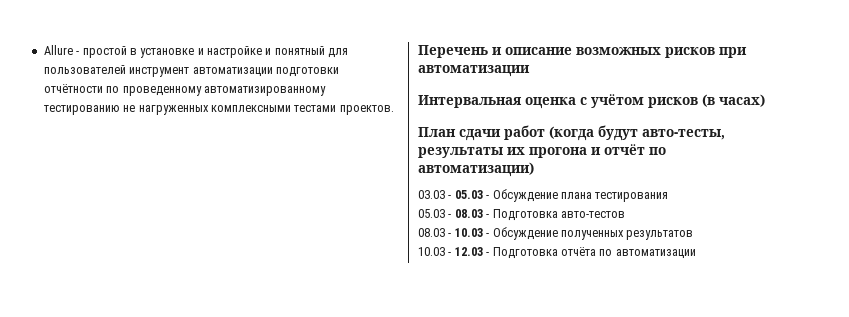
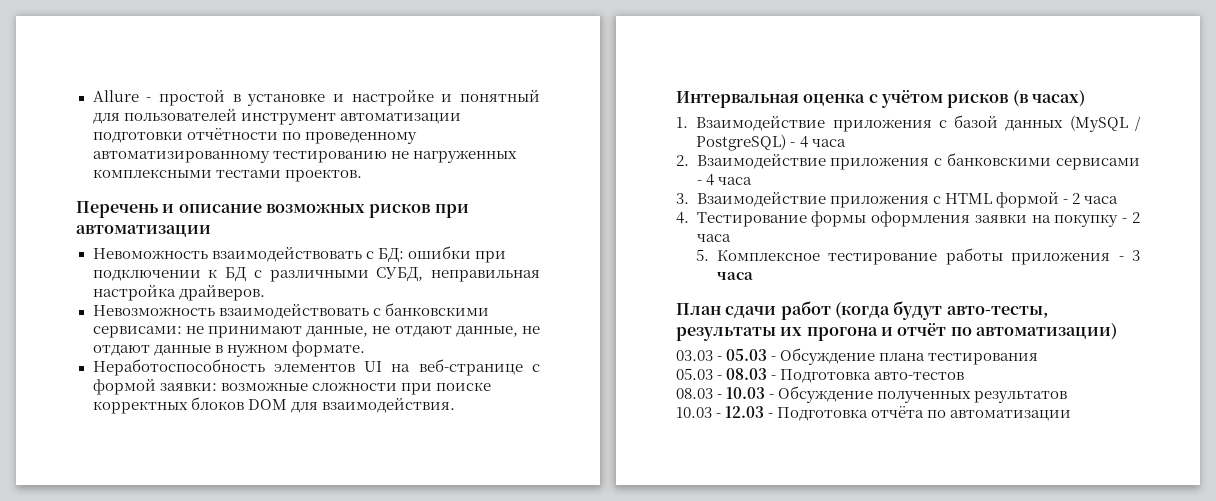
+ Невоможность взаимодействовать с БД: ошибки при подключении к БД с различными СУБД, неправильная настройка драйверов.
+ Невозможность взаимодействовать с банковскими сервисами: не принимают данные, не отдают данные, не отдают данные в нужном формате.
+ Неработоспособность элементов UI на веб-странице с формой заявки: возможные сложности при поиске корректных блоков DOM для взаимодействия.
+ 1. Взаимодействие приложения с базой данных (MySQL / PostgreSQL) - 4 часа
+ 2. Взаимодействие приложения с банковскими сервисами - 4 часа
+ 3. Взаимодействие приложения с HTML формой - 2 часа
+ 4. Тестирование формы оформления заявки на покупку - 2 часа
+ 5. Комплексное тестирование работы приложения - 3 часа

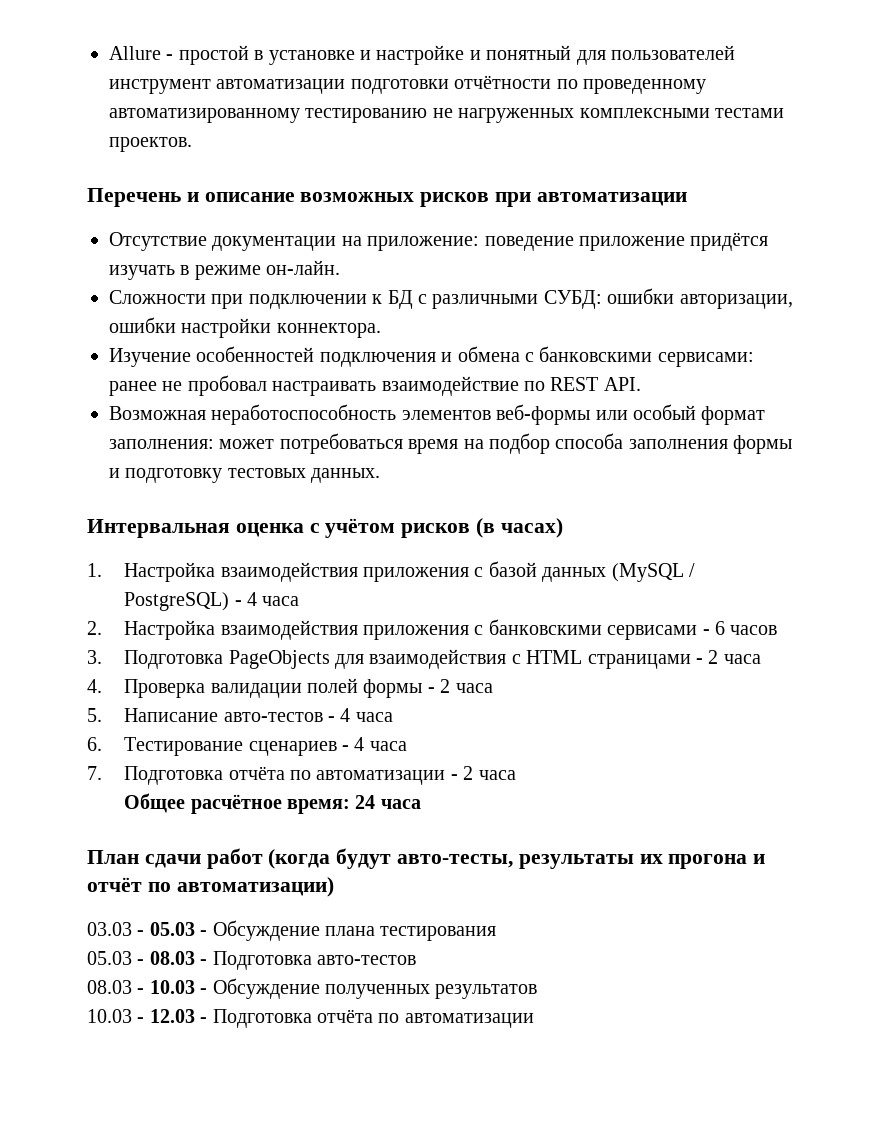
- Невоможность взаимодействовать с БД: ошибки при подключении к БД с различными СУБД, неправильная настройка драйверов.
- Невозможность взаимодействовать с банковскими сервисами: не принимают данные, не отдают данные, не отдают данные в нужном формате.
- Неработоспособность элементов UI на веб-странице с формой заявки: возможные сложности при поиске корректных блоков DOM для взаимодействия.
+ Отсутствие документации на приложение: поведение приложение придётся изучать в режиме он-лайн.
+ Сложности при подключении к БД с различными СУБД: ошибки авторизации, ошибки настройки коннектора.
+ Изучение особенностей подключения и обмена с банковскими сервисами: ранее не пробовал настраивать взаимодействие по REST API.
+ Возможная неработоспособность элементов веб-формы или особый формат заполнения: может потребоваться время на подбор способа заполнения формы и подготовку тестовых данных.
- 1. Взаимодействие приложения с базой данных (MySQL / PostgreSQL) - 4 часа
+ 1. Настройка взаимодействия приложения с базой данных (MySQL / PostgreSQL) - 4 часа
- 2. Взаимодействие приложения с банковскими сервисами - 4 часа
+ 2. Настройка взаимодействия приложения с банковскими сервисами - 6 часов
- 3. Взаимодействие приложения с HTML формой - 2 часа
+ 3. Подготовка PageObjects для взаимодействия с HTML страницами - 2 часа
- 4. Тестирование формы оформления заявки на покупку - 2 часа
- 5. Комплексное тестирование работы приложения - 3 часа
+ 4. Проверка валидации полей формы - 2 часа
+ 5. Написание авто-тестов - 4 часа
+ 6. Тестирование сценариев - 4 часа
+ 7. Подготовка отчёта по автоматизации - 2 часа
+ Общее расчётное время: 24 часа

